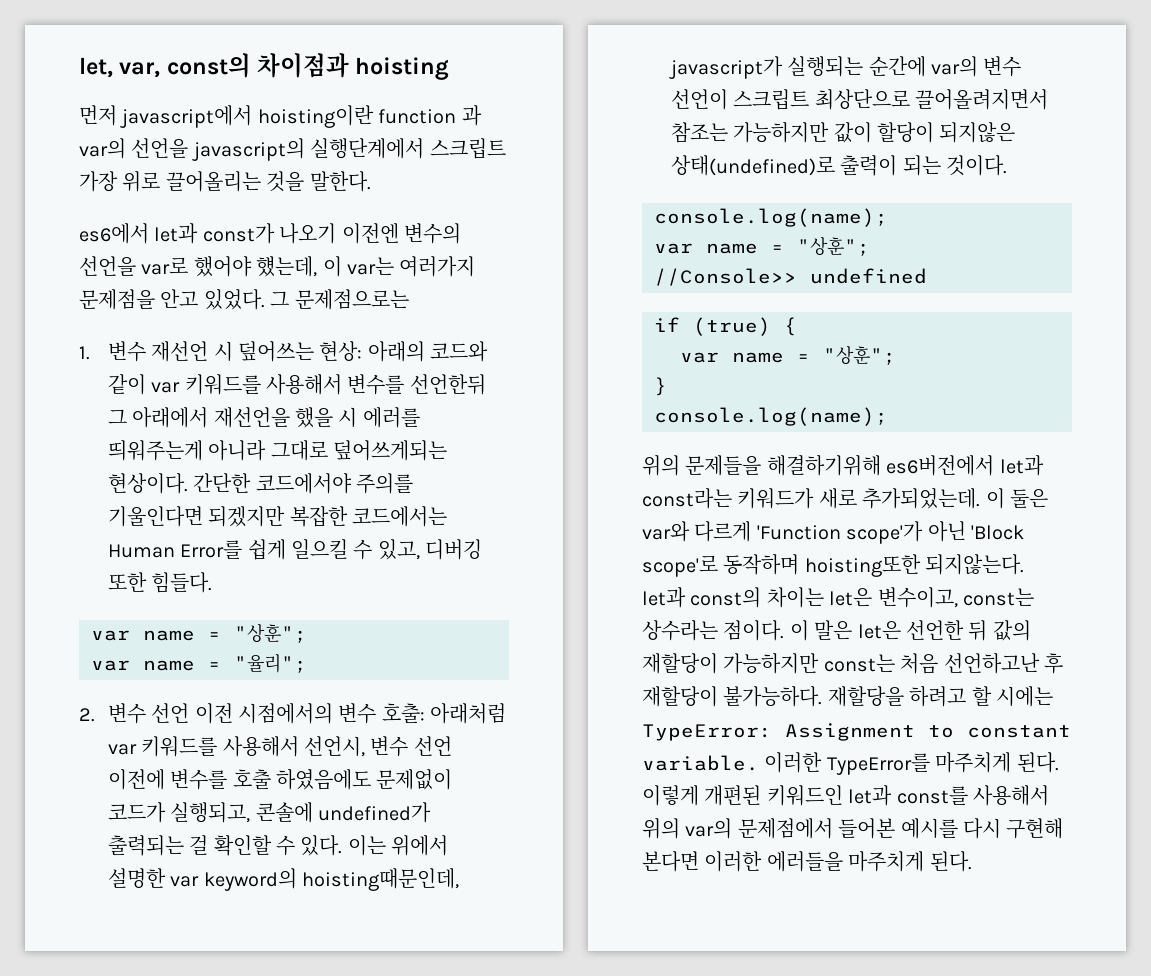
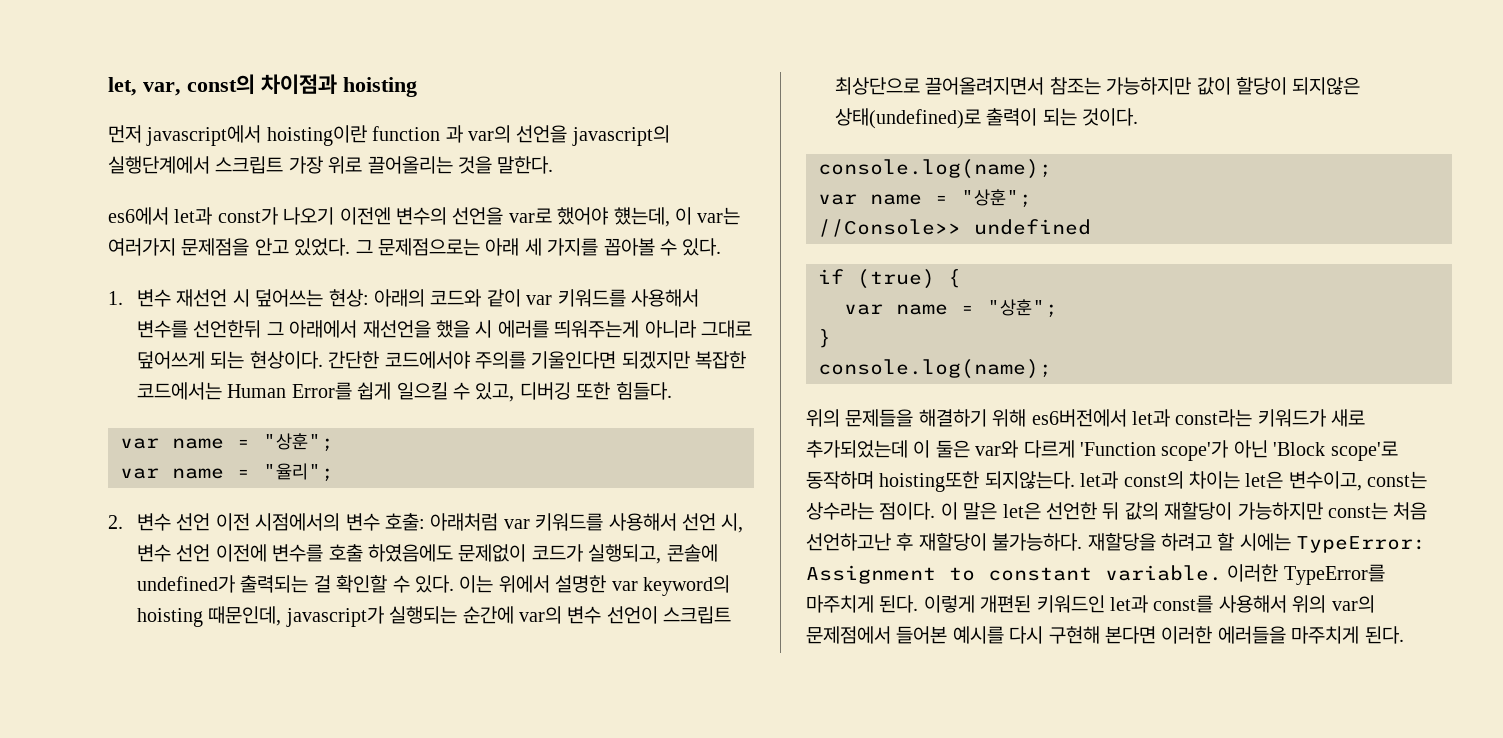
- 그 문제점으로는
+ 그 문제점으로는 아래 세 가지를 꼽아볼 수 있다.
- 1. 변수 재선언 시 덮어쓰는 현상: 아래의 코드와 같이 var 키워드를 사용해서 변수를 선언한뒤 그 아래에서 재선언을 했을 시 에러를 띄워주는게 아니라 그대로 덮어쓰게되는 현상이다.
+ 1. 변수 재선언 시 덮어쓰는 현상: 아래의 코드와 같이 var 키워드를 사용해서 변수를 선언한뒤 그 아래에서 재선언을 했을 시 에러를 띄워주는게 아니라 그대로 덮어쓰게 되는 현상이다.
- 2. 변수 선언 이전 시점에서의 변수 호출: 아래처럼 var 키워드를 사용해서 선언시, 변수 선언 이전에 변수를 호출 하였음에도 문제없이 코드가 실행되고, 콘솔에 undefined가 출력되는 걸 확인할 수 있다.
+ 2. 변수 선언 이전 시점에서의 변수 호출: 아래처럼 var 키워드를 사용해서 선언 시, 변수 선언 이전에 변수를 호출 하였음에도 문제없이 코드가 실행되고, 콘솔에 undefined가 출력되는 걸 확인할 수 있다.
- 이는 위에서 설명한 var keyword의 hoisting때문인데, javascript가 실행되는 순간에 var의 변수 선언이 스크립트 최상단으로 끌어올려지면서 참조는 가능하지만 값이 할당이 되지않은 상태(undefined)로 출력이 되는 것이다.
+ 이는 위에서 설명한 var keyword의 hoisting 때문인데, javascript가 실행되는 순간에 var의 변수 선언이 스크립트 최상단으로 끌어올려지면서 참조는 가능하지만 값이 할당이 되지않은 상태(undefined)로 출력이 되는 것이다.
- 위의 문제들을 해결하기위해 es6버전에서 let과 const라는 키워드가 새로 추가되었는데. 이 둘은 var와 다르게 'Function scope'가 아닌 'Block scope'로 동작하며 hoisting또한 되지않는다. let과 const의 차이는 let은 변수이고, const는 상수라는 점이다.
+ 위의 문제들을 해결하기 위해 es6버전에서 let과 const라는 키워드가 새로 추가되었는데 이 둘은 var와 다르게 'Function scope'가 아닌 'Block scope'로 동작하며 hoisting또한 되지않는다. let과 const의 차이는 let은 변수이고, const는 상수라는 점이다.

